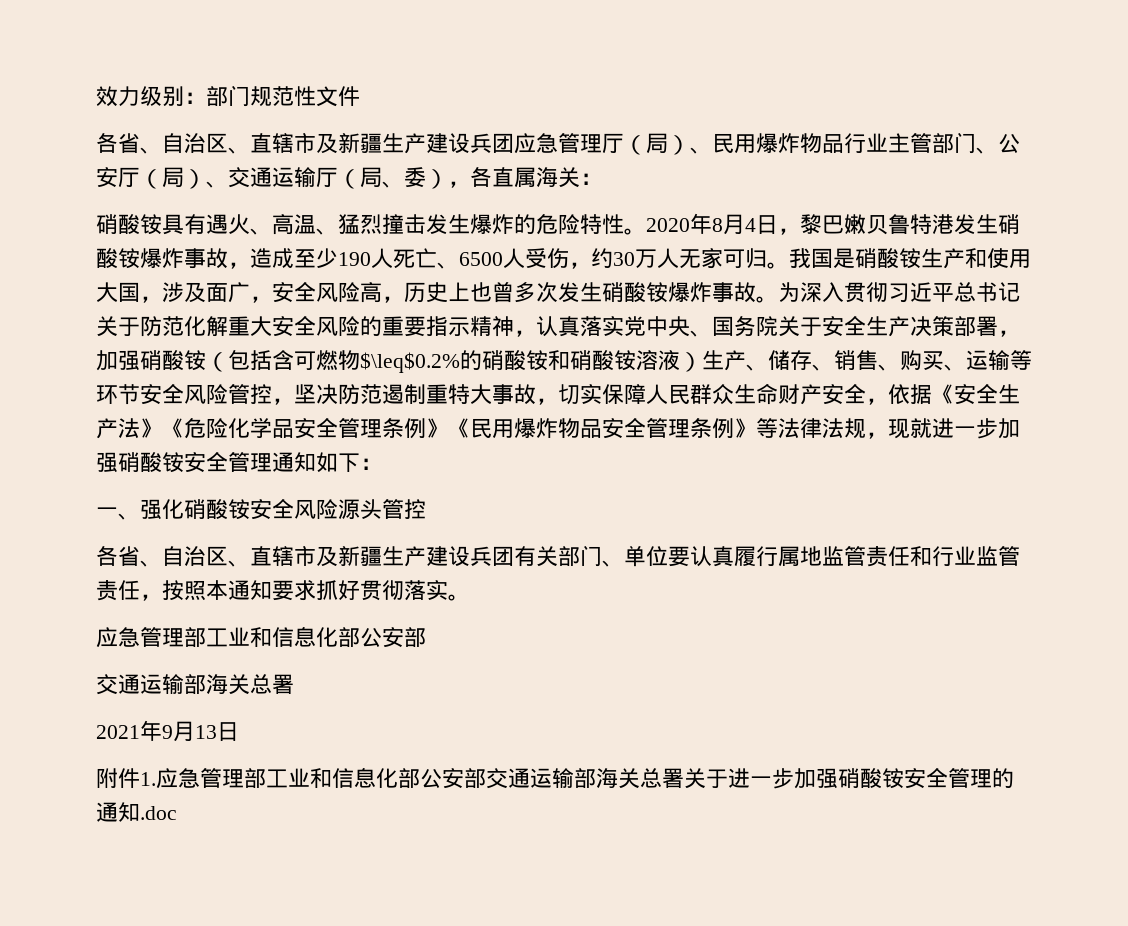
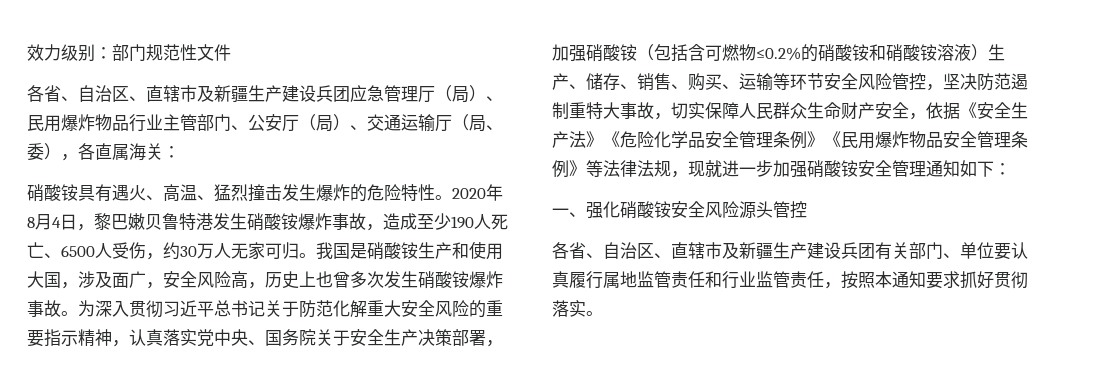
- 为深入贯彻习近平总书记关于防范化解重大安全风险的重要指示精神，认真落实党中央、国务院关于安全生产决策部署，加强硝酸铵（包括含可燃物$\leq$0.2%的硝酸铵和硝酸铵溶液）生产、储存、销售、购买、运输等环节安全风险管控，坚决防范遏制重特大事故，切实保障人民群众生命财产安全，依据《安全生产法》《危险化学品安全管理条例》《民用爆炸物品安全管理条例》等法律法规，现就进一步加强硝酸铵安全管理通知如下：
+ 为深入贯彻习近平总书记关于防范化解重大安全风险的重要指示精神，认真落实党中央、国务院关于安全生产决策部署，加强硝酸铵（包括含可燃物≤0.2%的硝酸铵和硝酸铵溶液）生产、储存、销售、购买、运输等环节安全风险管控，坚决防范遏制重特大事故，切实保障人民群众生命财产安全，依据《安全生产法》《危险化学品安全管理条例》《民用爆炸物品安全管理条例》等法律法规，现就进一步加强硝酸铵安全管理通知如下：
  各省、自治区、直辖市及新疆生产建设兵团有关部门、单位要认真履行属地监管责任和行业监管责任，按照本通知要求抓好贯彻落实。
- 应急管理部工业和信息化部公安部
- 交通运输部海关总署
- 2021年9月13日
- 附件1.应急管理部工业和信息化部公安部交通运输部海关总署关于进一步加强硝酸铵安全管理的通知.doc

